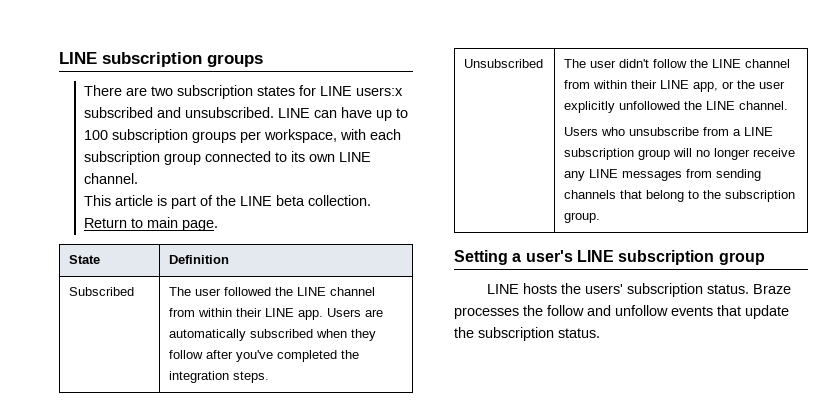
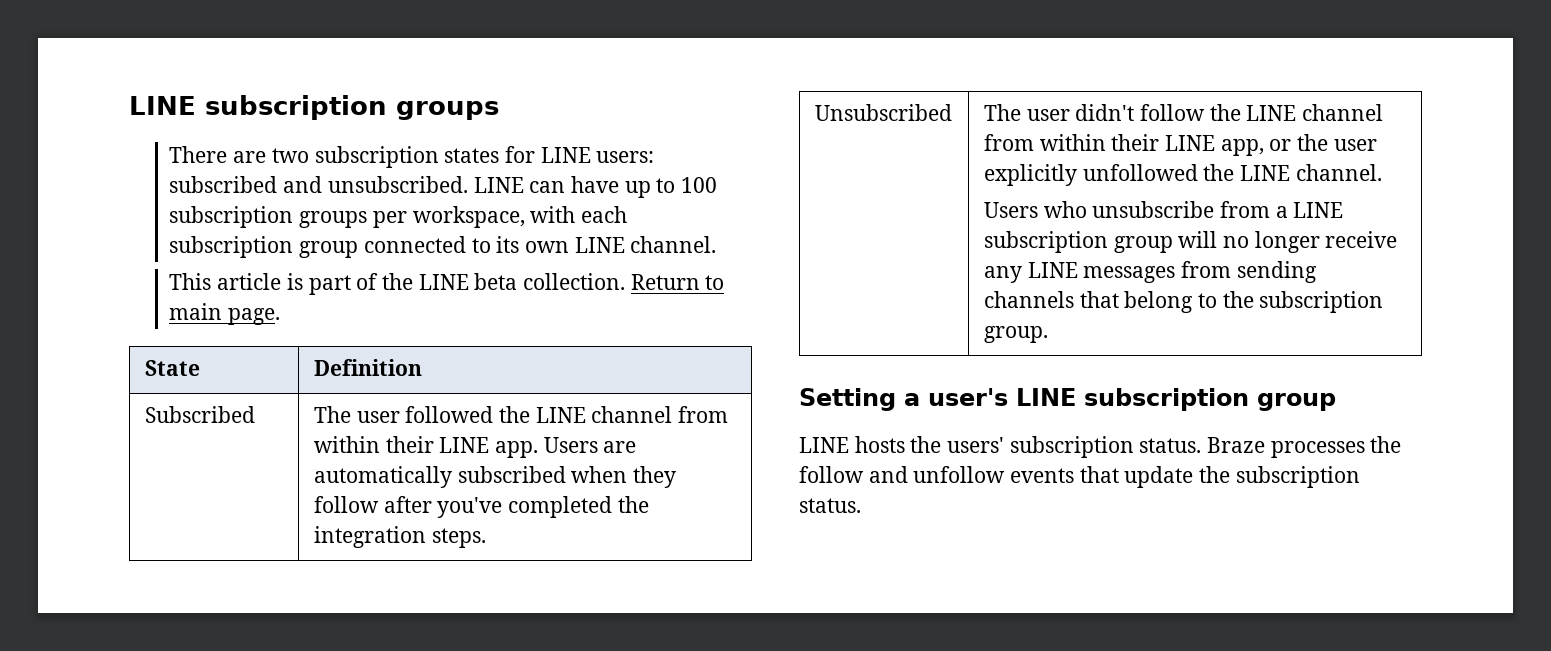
- There are two subscription states for LINE users:x subscribed and unsubscribed.
+ There are two subscription states for LINE users: subscribed and unsubscribed.

